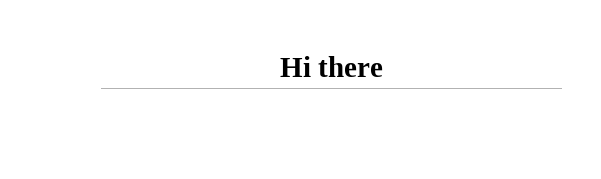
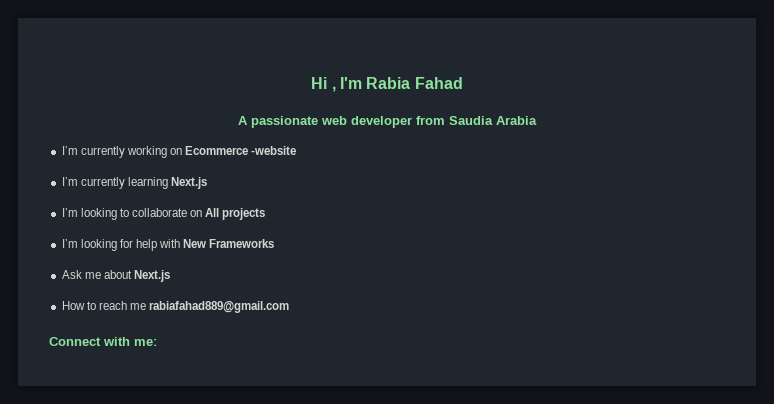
- Hi there
+ Hi , I'm Rabia Fahad
+ A passionate web developer from Saudia Arabia
+ I’m currently working on Ecommerce -website
+ I’m currently learning Next.js
+ I’m looking to collaborate on All projects
+ I’m looking for help with New Frameworks
+ Ask me about Next.js
+ How to reach me rabiafahad889@gmail.com
+ Connect with me:

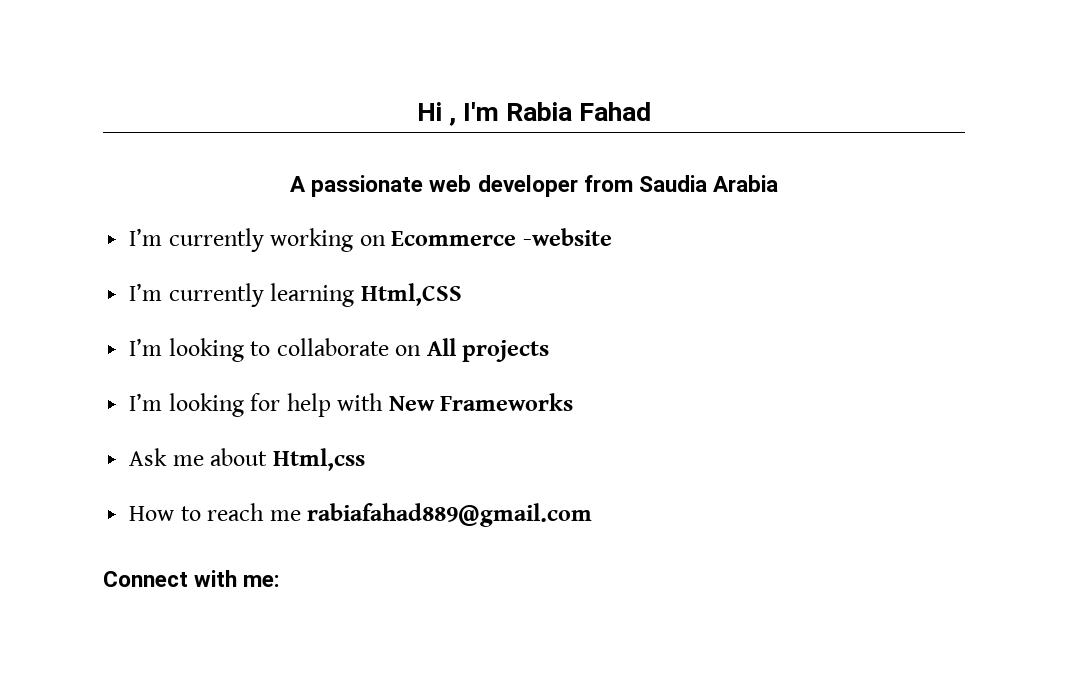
- I’m currently learning Next.js
+ I’m currently learning Html,CSS
- Ask me about Next.js
+ Ask me about Html,css

